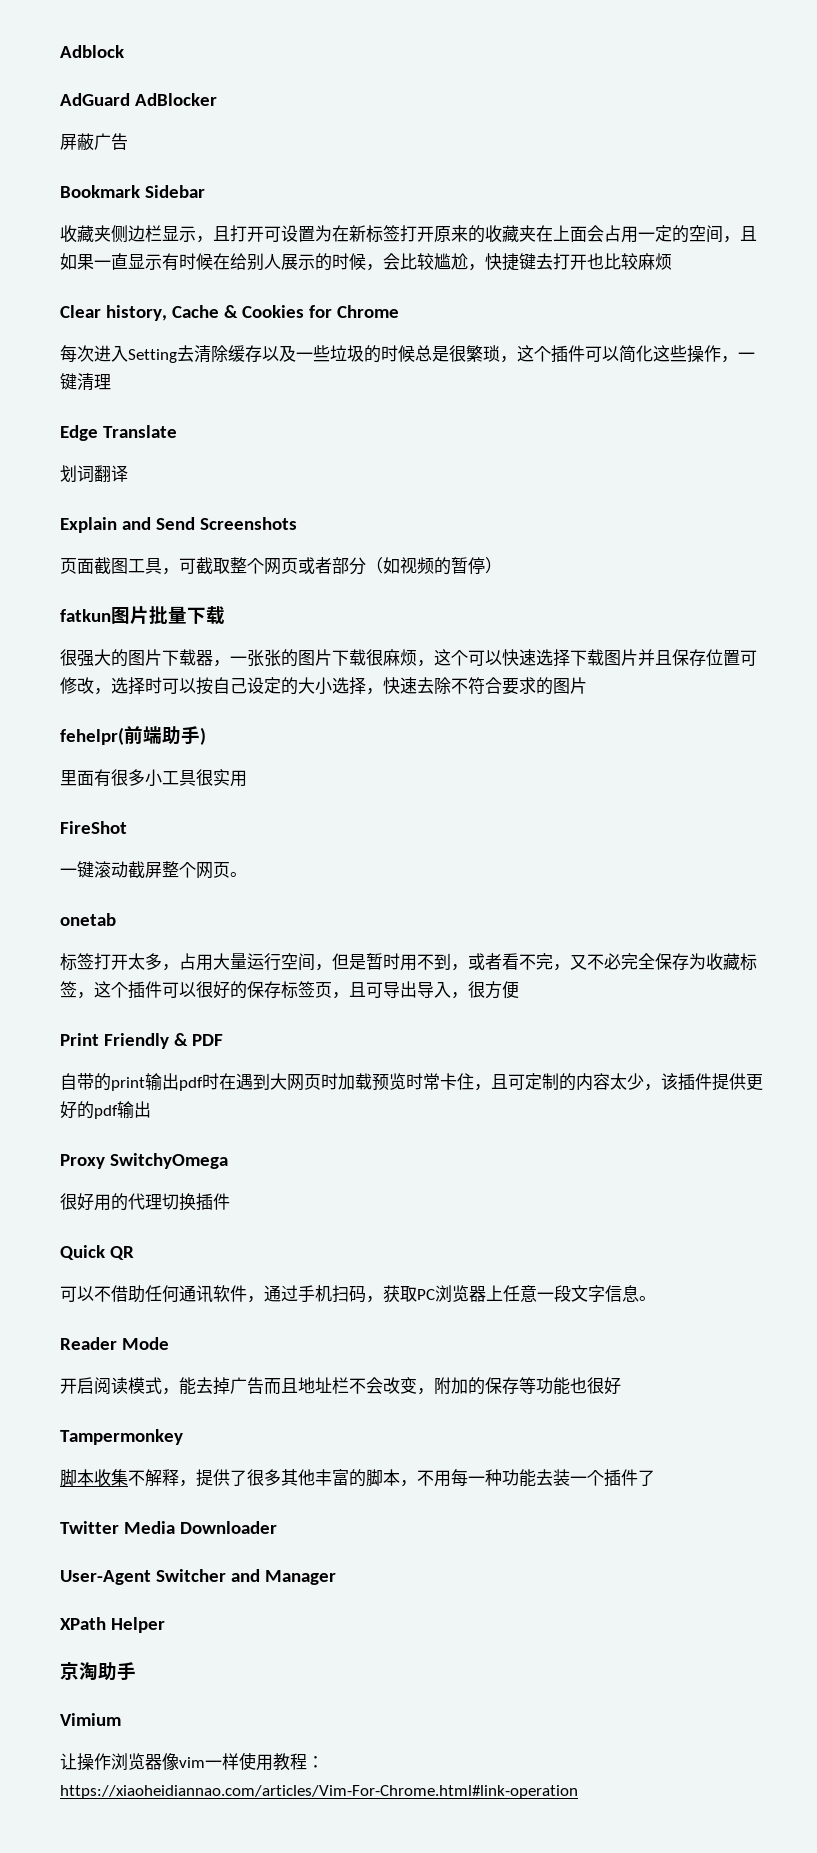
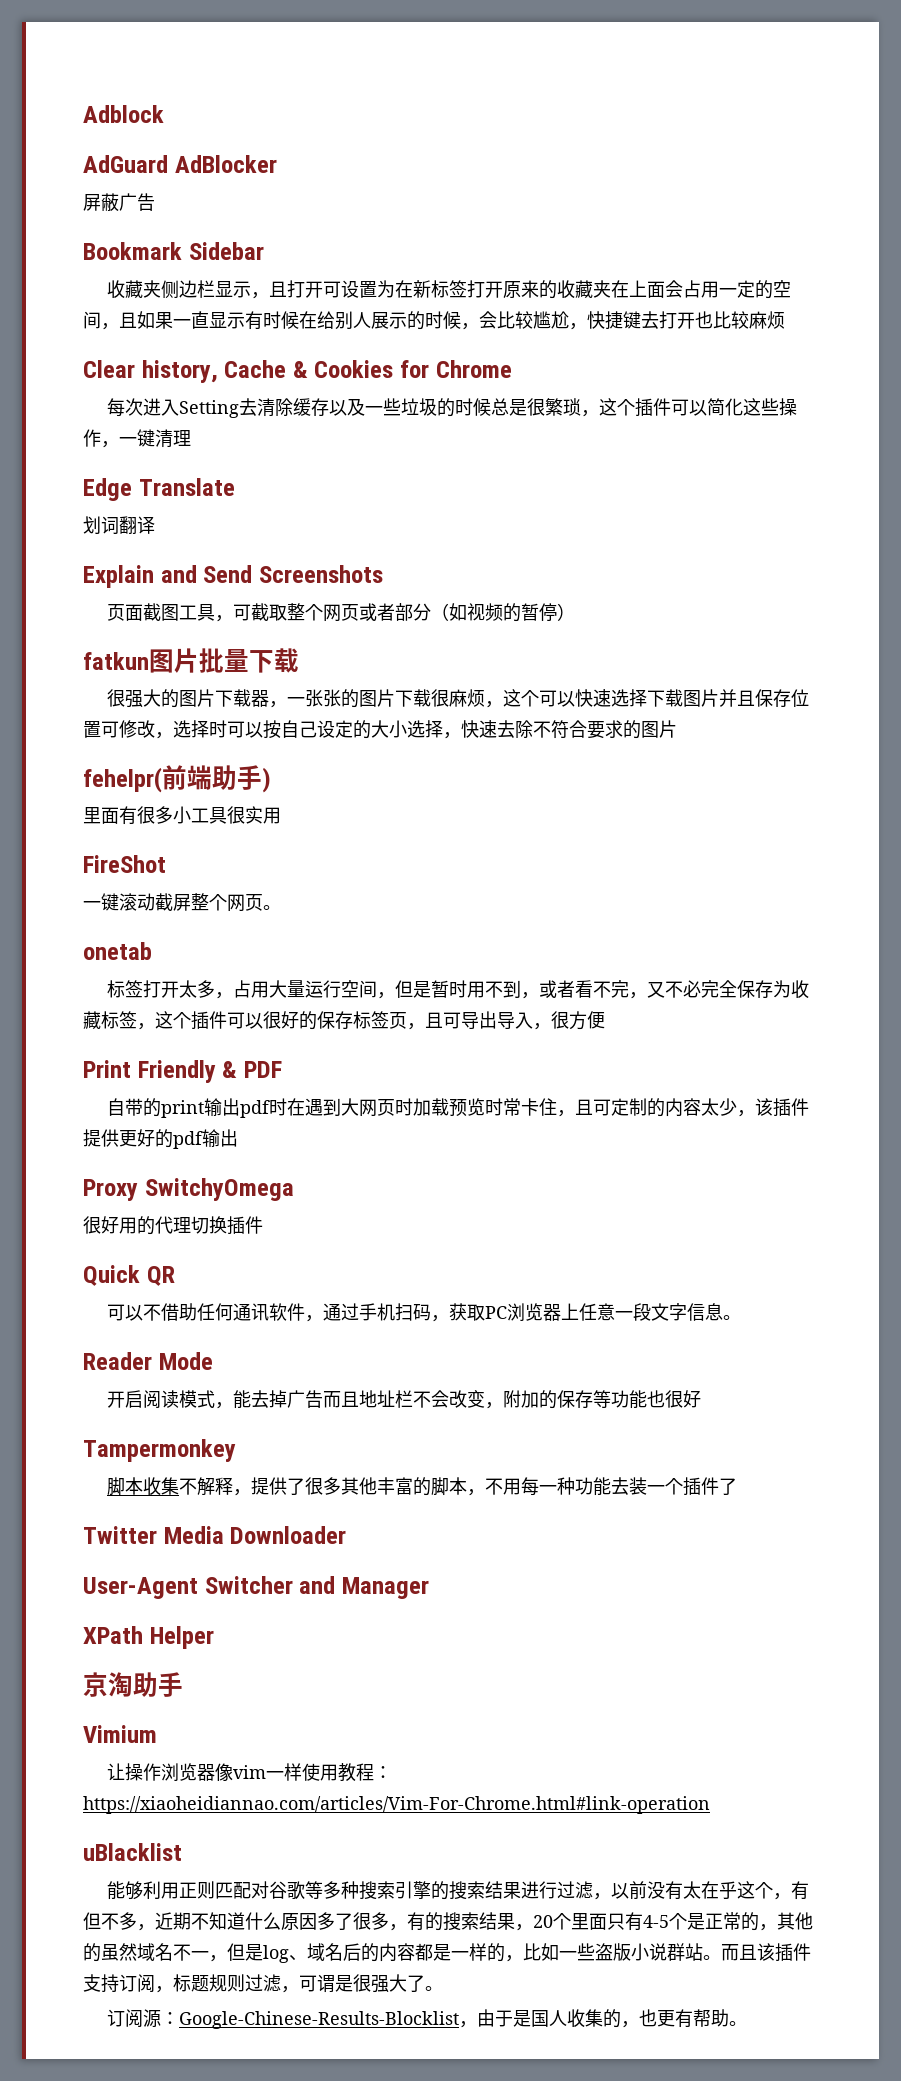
+ uBlacklist
+ 能够利用正则匹配对谷歌等多种搜索引擎的搜索结果进行过滤，以前没有太在乎这个，有但不多，近期不知道什么原因多了很多，有的搜索结果，20个里面只有4-5个是正常的，其他的虽然域名不一，但是log、域名后的内容都是一样的，比如一些盗版小说群站。而且该插件支持订阅，标题规则过滤，可谓是很强大了。
+ 订阅源：Google-Chinese-Results-Blocklist，由于是国人收集的，也更有帮助。

